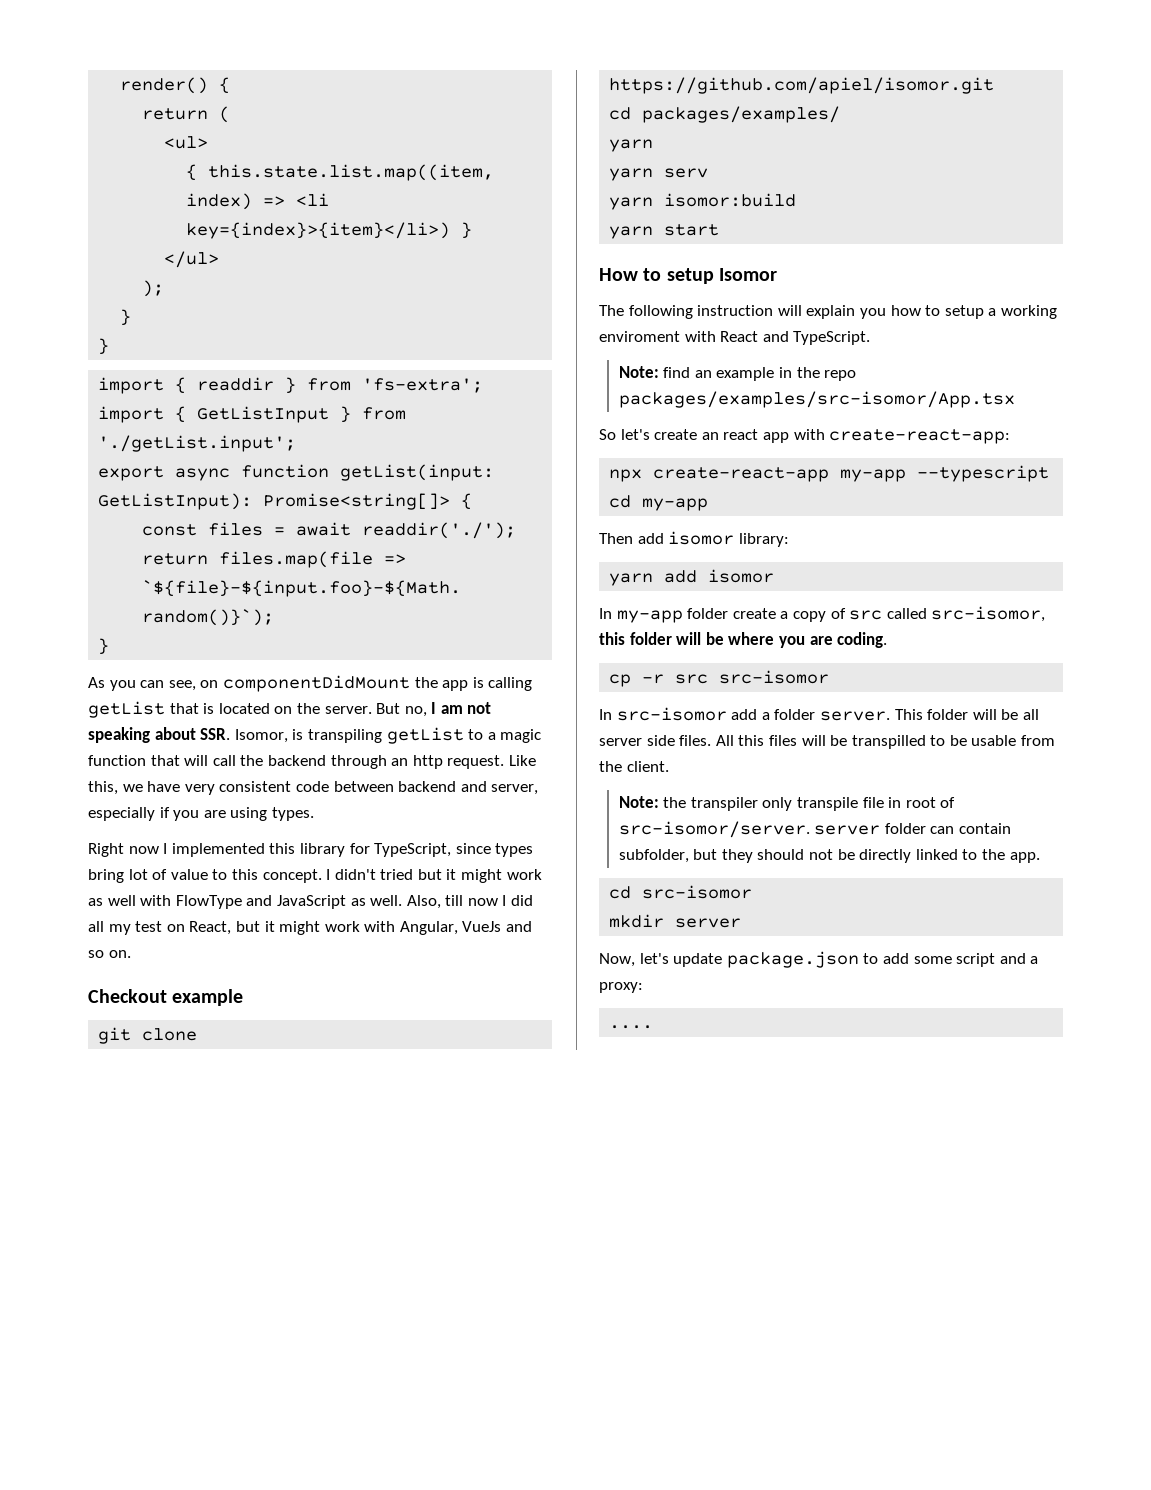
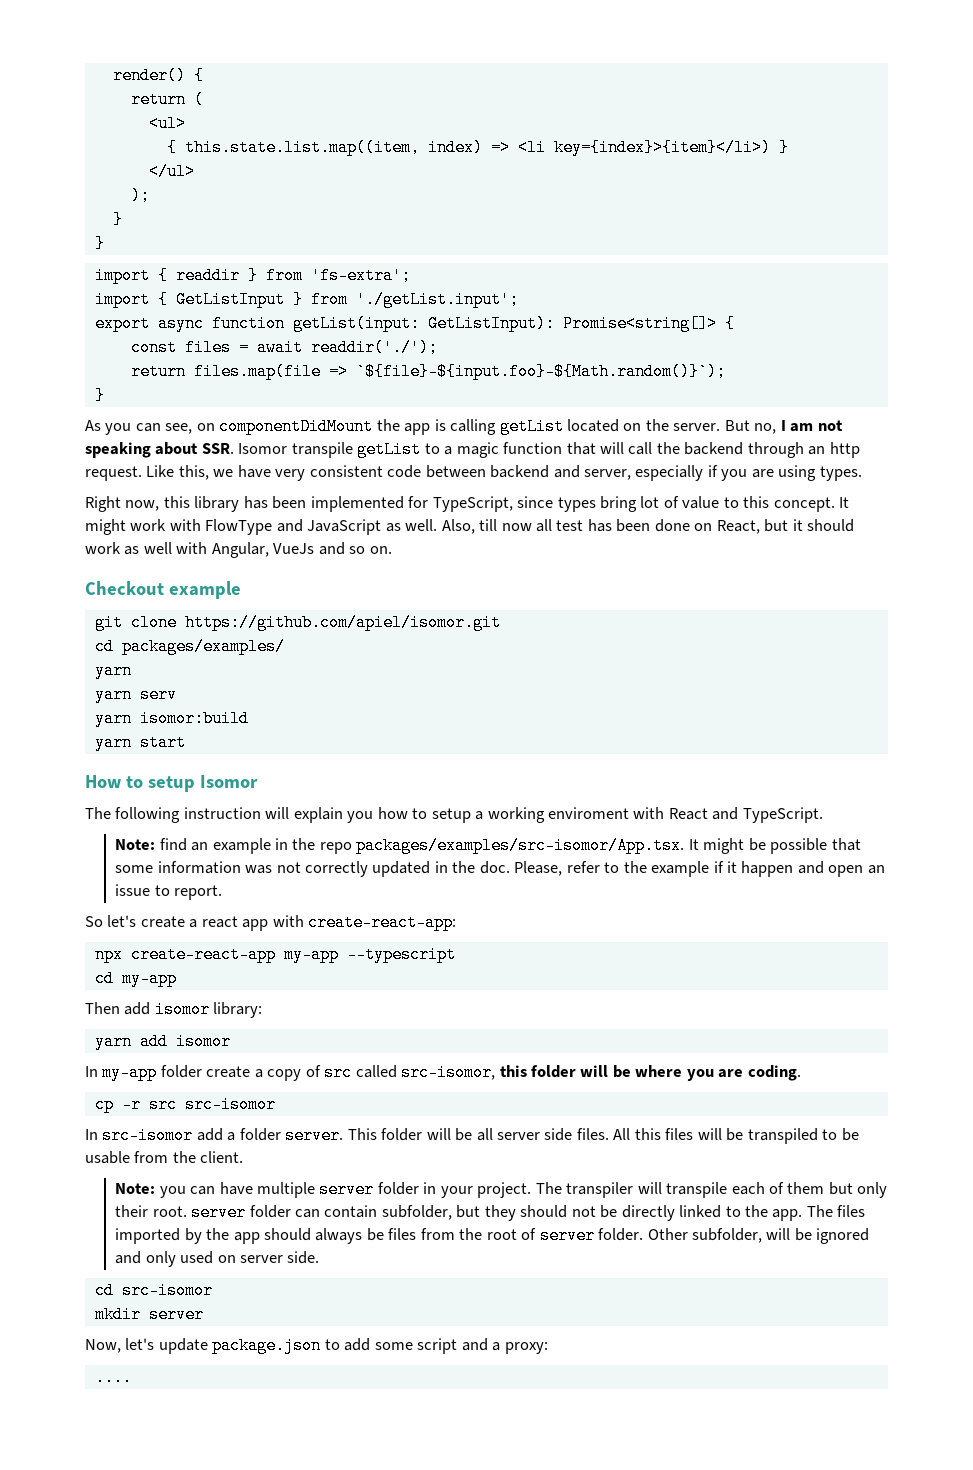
- As you can see, on componentDidMount the app is calling getList that is located on the server.
+ As you can see, on componentDidMount the app is calling getList located on the server.
- But no, I am not speaking about SSR. Isomor, is transpiling getList to a magic function that will call the backend through an http request.
+ But no, I am not speaking about SSR. Isomor transpile getList to a magic function that will call the backend through an http request.
- Right now I implemented this library for TypeScript, since types bring lot of value to this concept.
+ Right now, this library has been implemented for TypeScript, since types bring lot of value to this concept.
- I didn't tried but it might work as well with FlowType and JavaScript as well.
+ It might work with FlowType and JavaScript as well.
- Also, till now I did all my test on React, but it might work with Angular, VueJs and so on.
+ Also, till now all test has been done on React, but it should work as well with Angular, VueJs and so on.
- Note: find an example in the repo packages/examples/src-isomor/App.tsx
+ Note: find an example in the repo packages/examples/src-isomor/App.tsx. It might be possible that some information was not correctly updated in the doc. Please, refer to the example if it happen and open an issue to report.
- So let's create an react app with create-react-app:
+ So let's create a react app with create-react-app:
- All this files will be transpilled to be usable from the client.
+ All this files will be transpiled to be usable from the client.
- Note: the transpiler only transpile file in root of src-isomor/server. server folder can contain subfolder, but they should not be directly linked to the app.
+ Note: you can have multiple server folder in your project. The transpiler will transpile each of them but only their root. server folder can contain subfolder, but they should not be directly linked to the app. The files imported by the app should always be files from the root of server folder. Other subfolder, will be ignored and only used on server side.

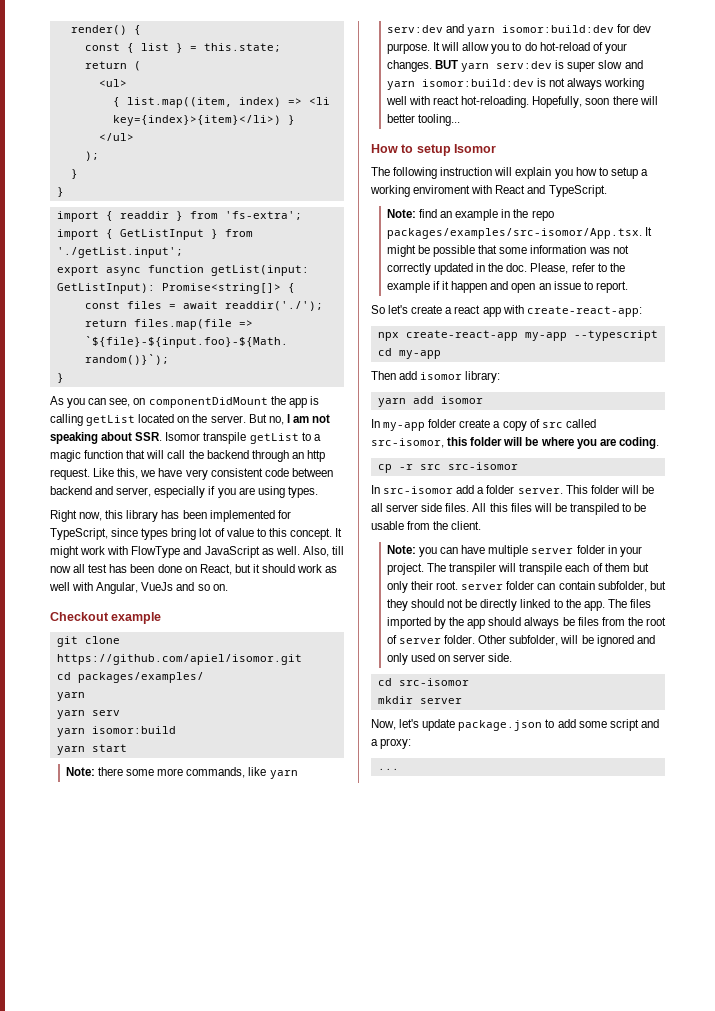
+ const { list } = this.state;
- { this.state.list.map((item, index) => <li key={index}>{item}</li>) }
+ { list.map((item, index) => <li key={index}>{item}</li>) }
+ Note: there some more commands, like yarn serv:dev and yarn isomor:build:dev for dev purpose. It will allow you to do hot-reload of your changes. BUT yarn serv:dev is super slow and yarn isomor:build:dev is not always working well with react hot-reloading. Hopefully, soon there will better tooling...
- ....
+ ...

